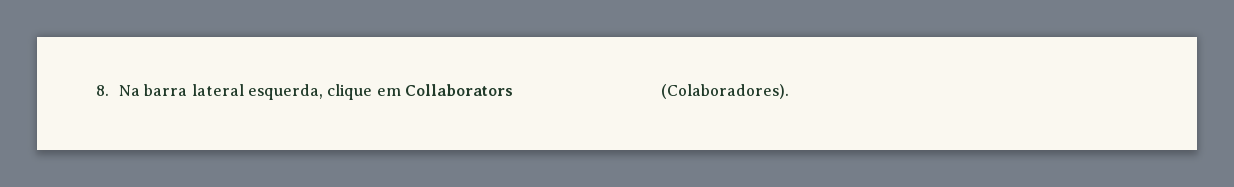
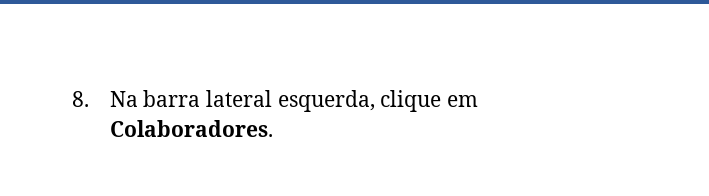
- 8. Na barra lateral esquerda, clique em Collaborators (Colaboradores).
+ 8. Na barra lateral esquerda, clique em Colaboradores.

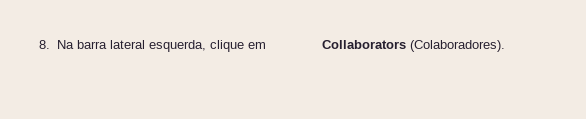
- 8. Na barra lateral esquerda, clique em Colaboradores.
+ 8. Na barra lateral esquerda, clique em Collaborators (Colaboradores).

